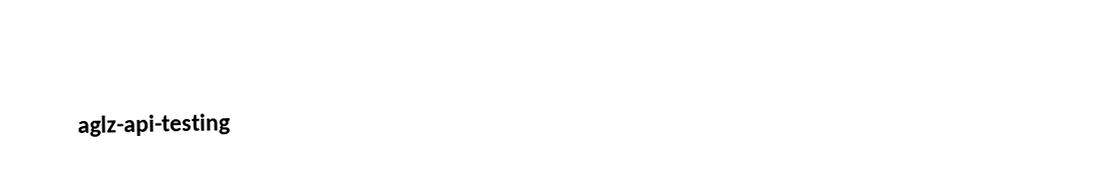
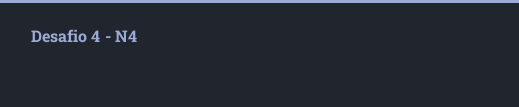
- aglz-api-testing
+ Desafio 4 - N4

